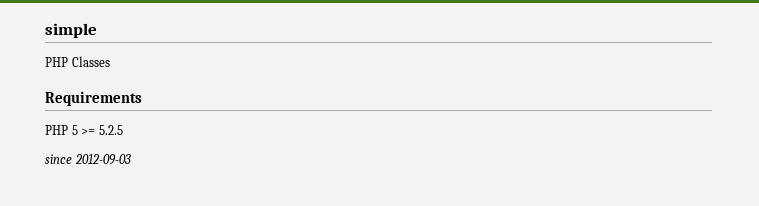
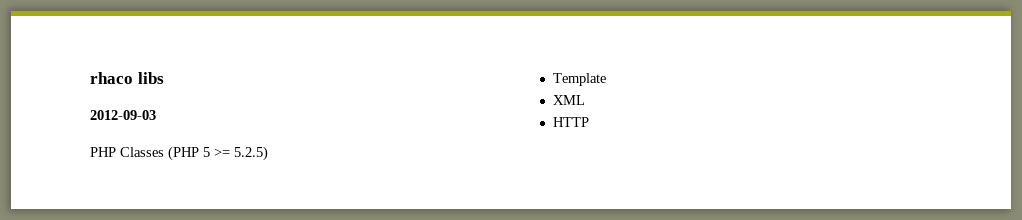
- simple
+ rhaco libs
+ 2012-09-03
- PHP Classes
- Requirements
- PHP 5 >= 5.2.5
- since 2012-09-03
+ PHP Classes (PHP 5 >= 5.2.5)
+ Template
+ XML
+ HTTP

